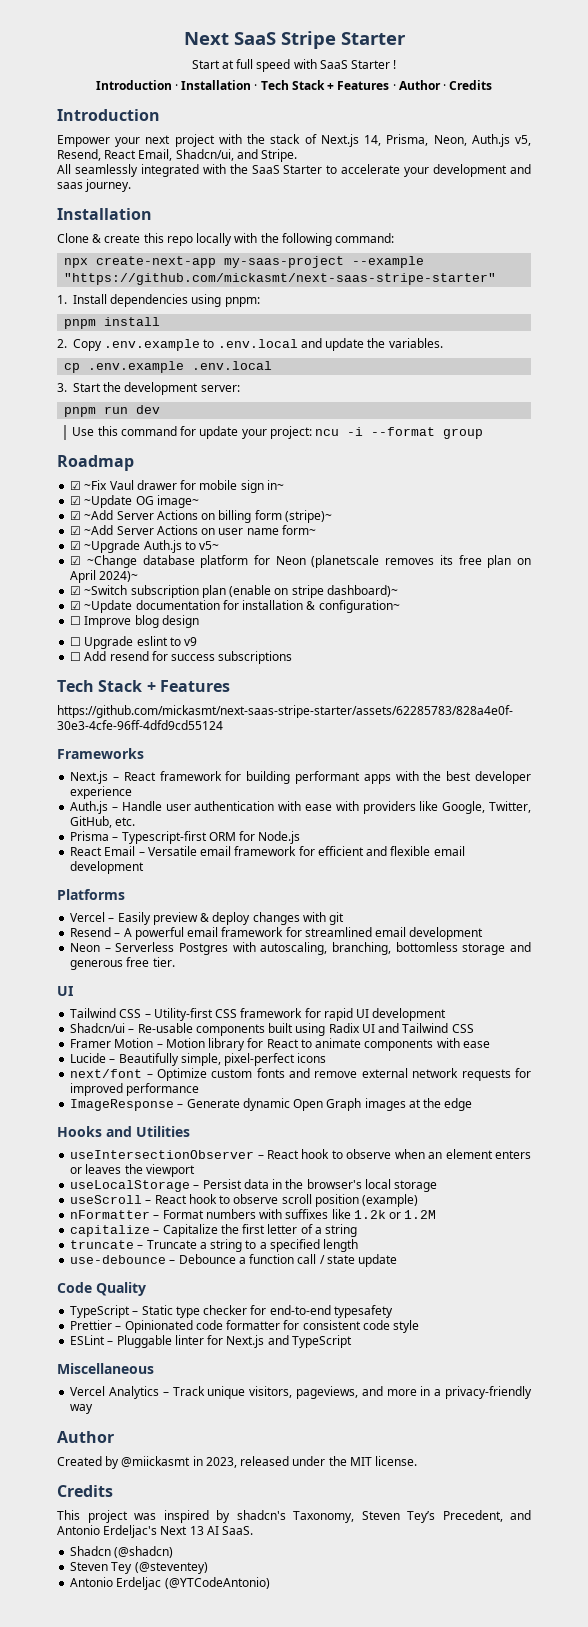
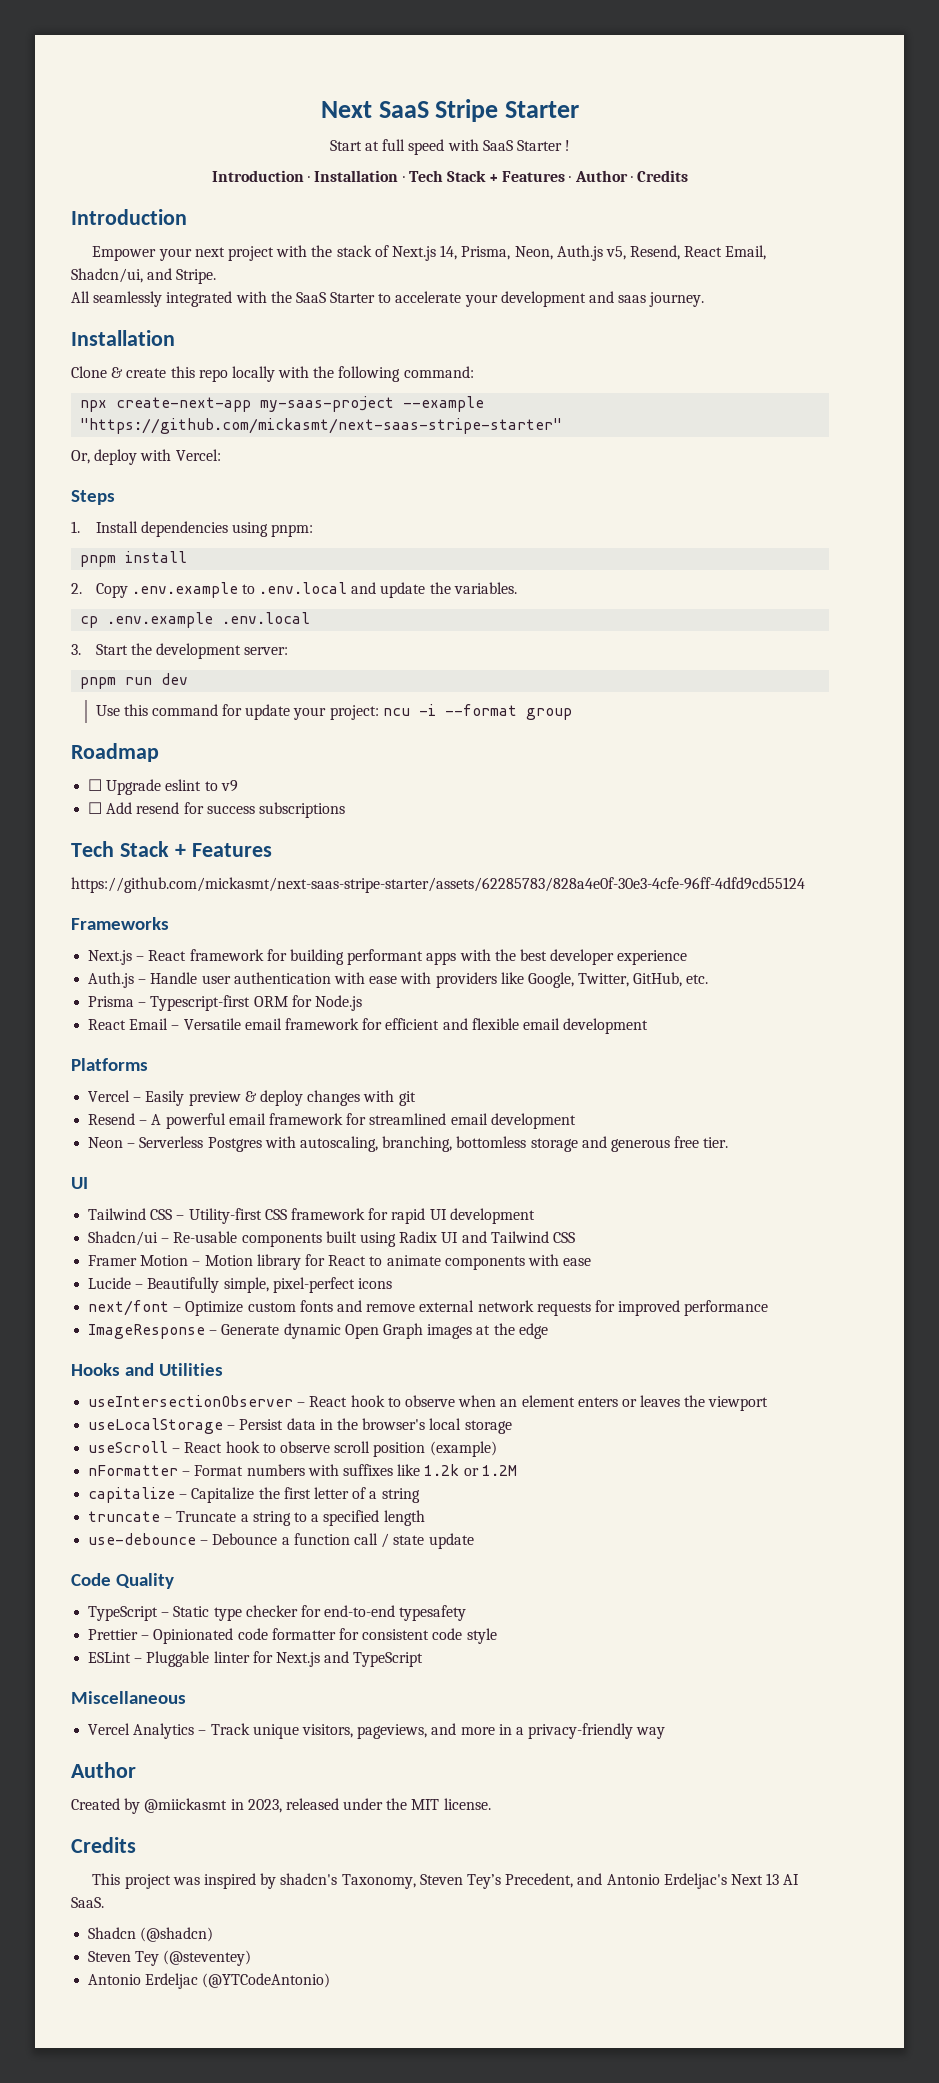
+ Or, deploy with Vercel:
+ Steps
- ☑ ~Fix Vaul drawer for mobile sign in~
- ☑ ~Update OG image~
- ☑ ~Add Server Actions on billing form (stripe)~
- ☑ ~Add Server Actions on user name form~
- ☑ ~Upgrade Auth.js to v5~
- ☑ ~Change database platform for Neon (planetscale removes its free plan on April 2024)~
- ☑ ~Switch subscription plan (enable on stripe dashboard)~
- ☑ ~Update documentation for installation & configuration~
- ☐ Improve blog design

